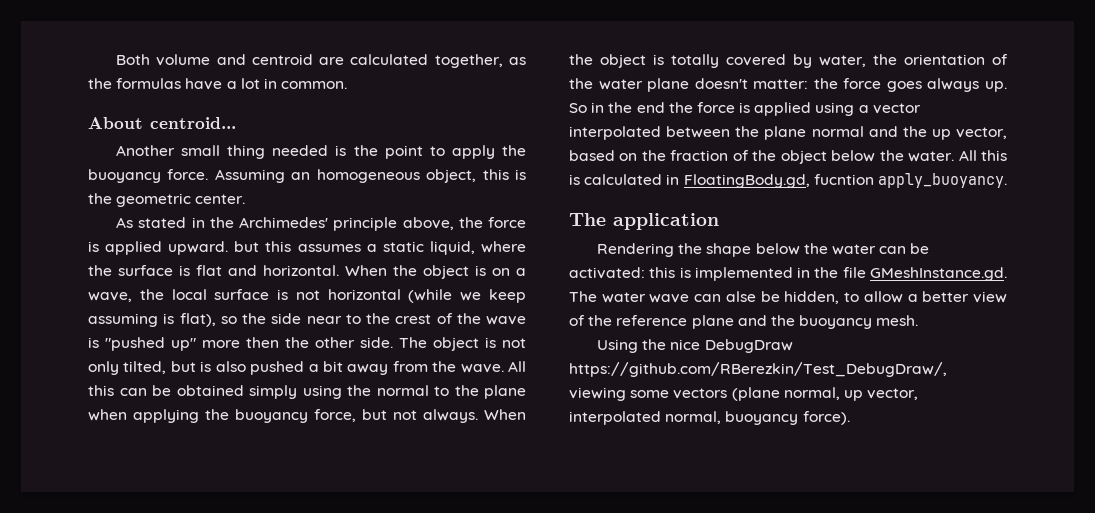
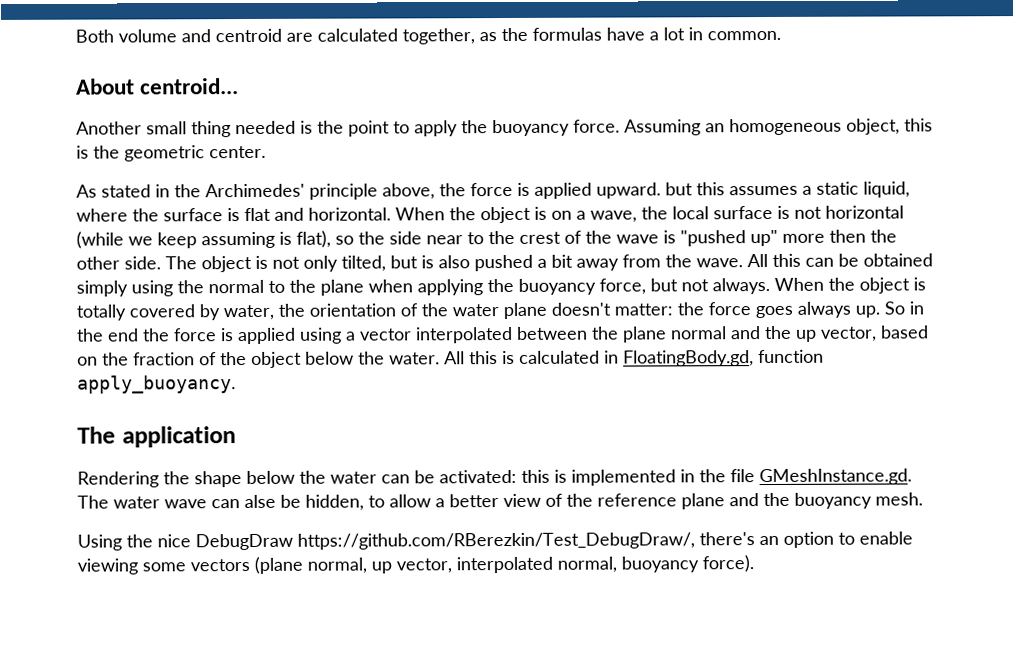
- All this is calculated in FloatingBody.gd, fucntion apply_buoyancy.
+ All this is calculated in FloatingBody.gd, function apply_buoyancy.
- Using the nice DebugDraw https://github.com/RBerezkin/Test_DebugDraw/, viewing some vectors (plane normal, up vector, interpolated normal, buoyancy force).
+ Using the nice DebugDraw https://github.com/RBerezkin/Test_DebugDraw/, there's an option to enable viewing some vectors (plane normal, up vector, interpolated normal, buoyancy force).

